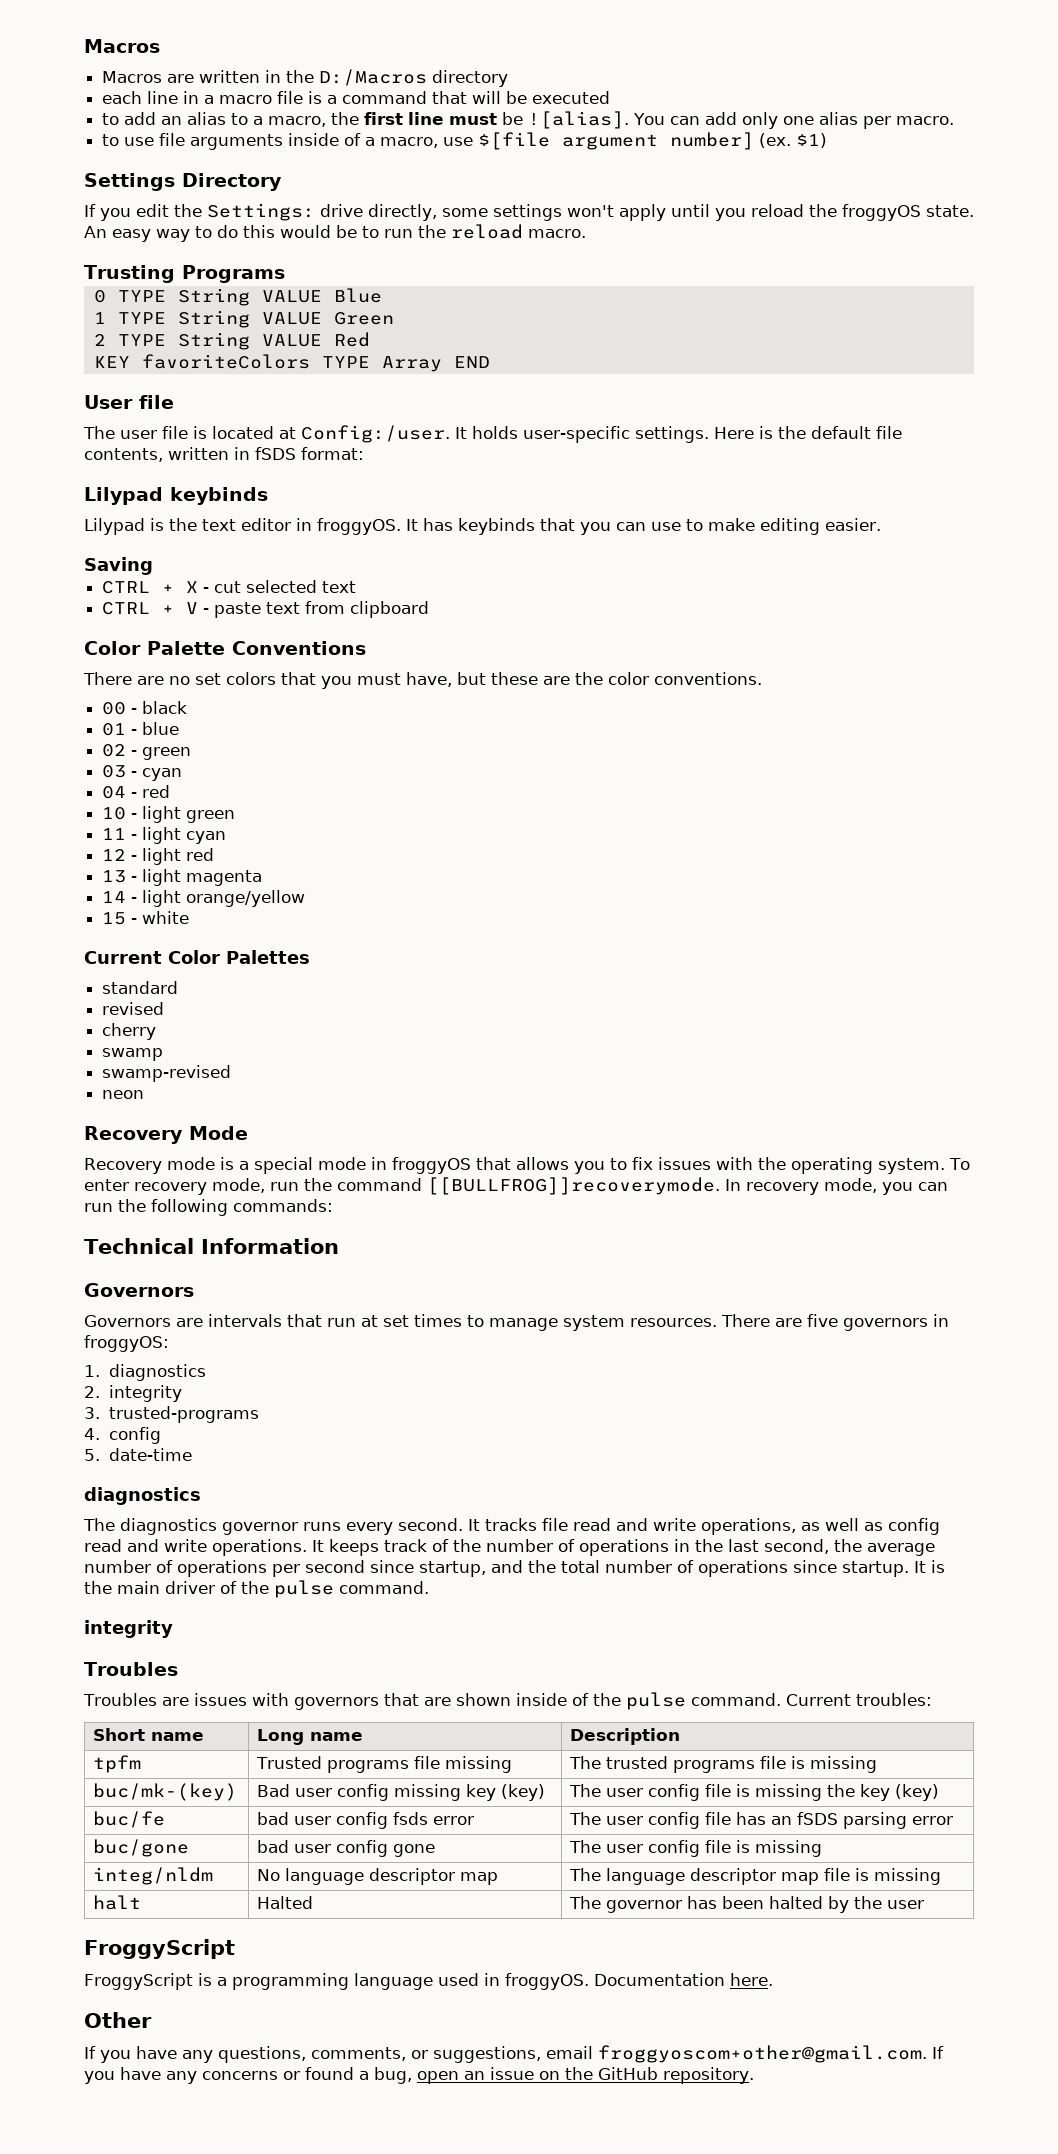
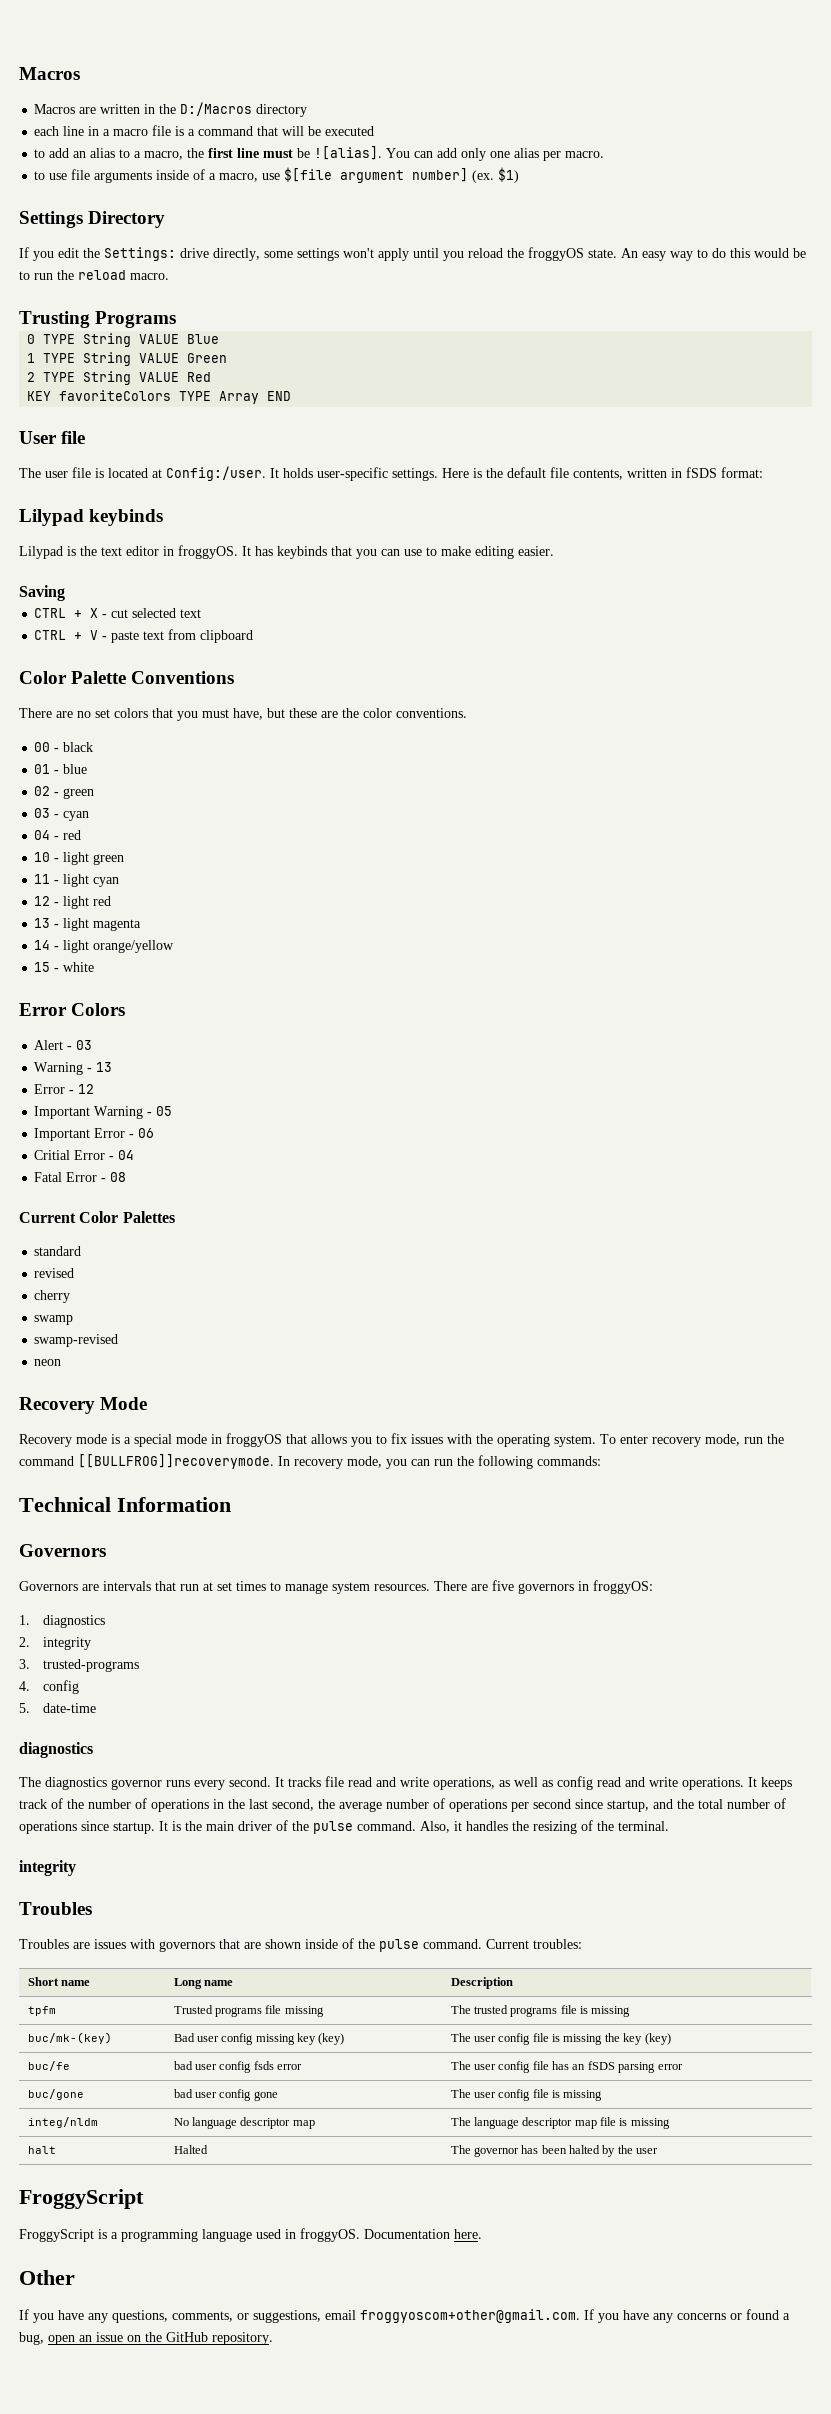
+ Error Colors
+ Alert - 03
+ Warning - 13
+ Error - 12
+ Important Warning - 05
+ Important Error - 06
+ Critial Error - 04
+ Fatal Error - 08
+ Also, it handles the resizing of the terminal.

